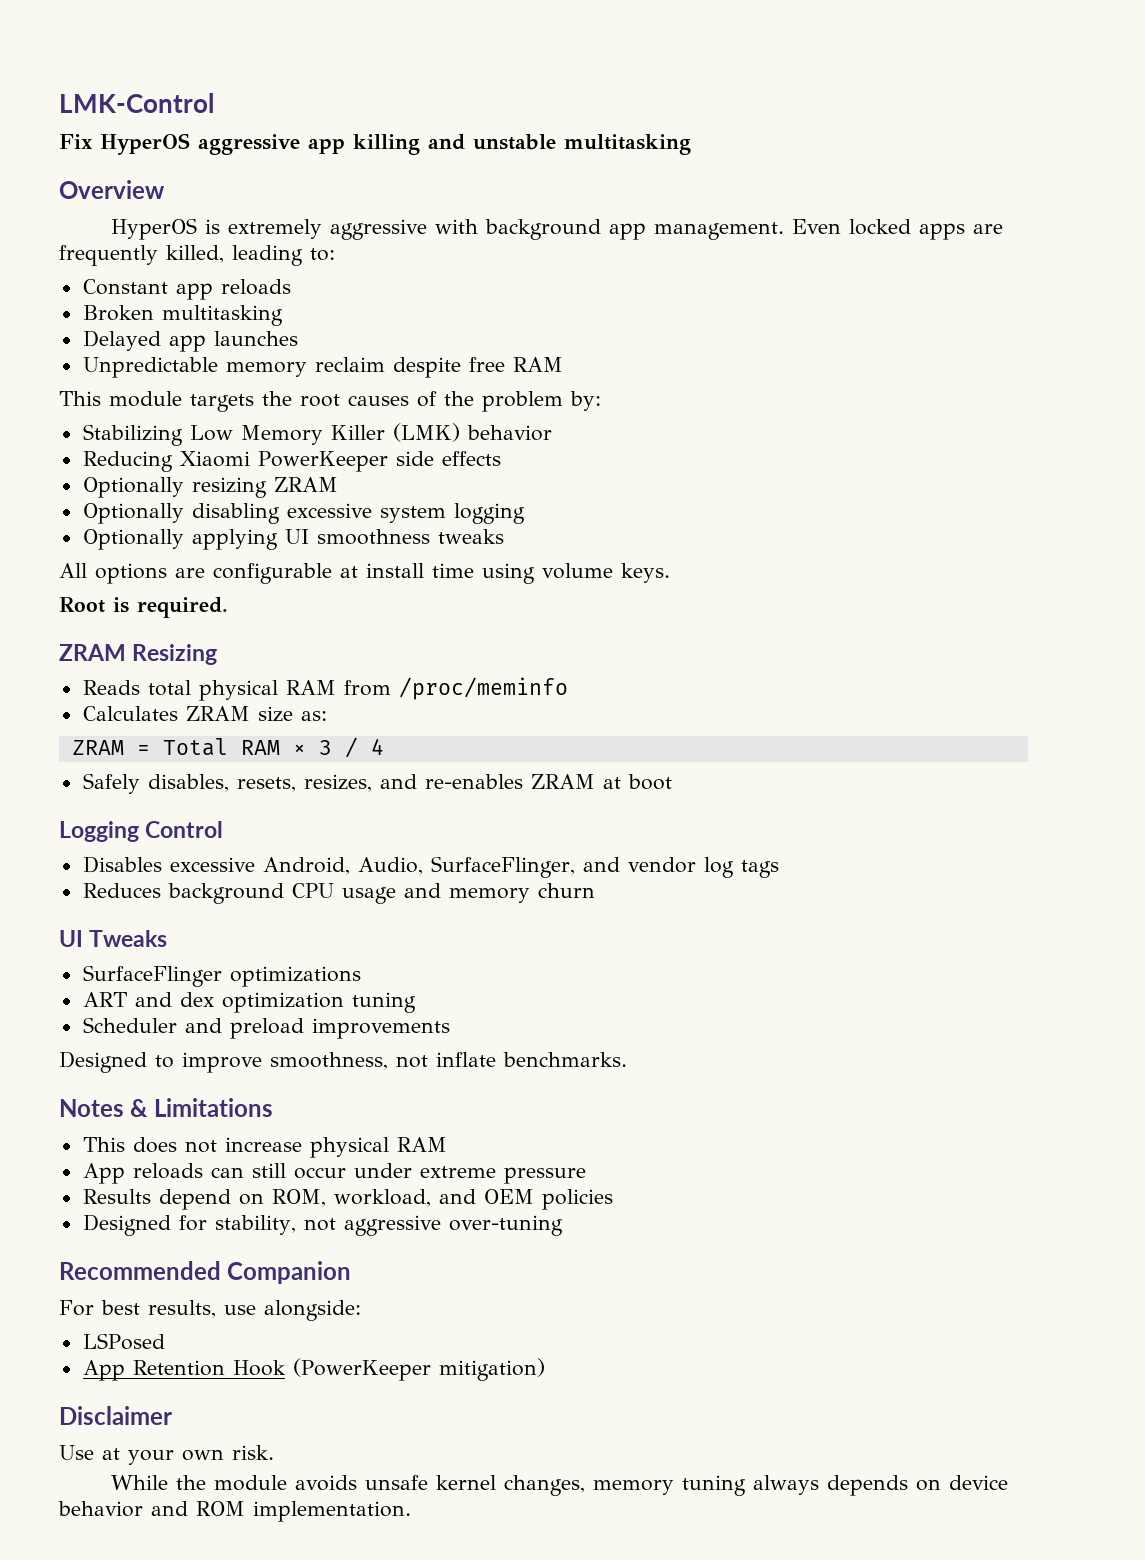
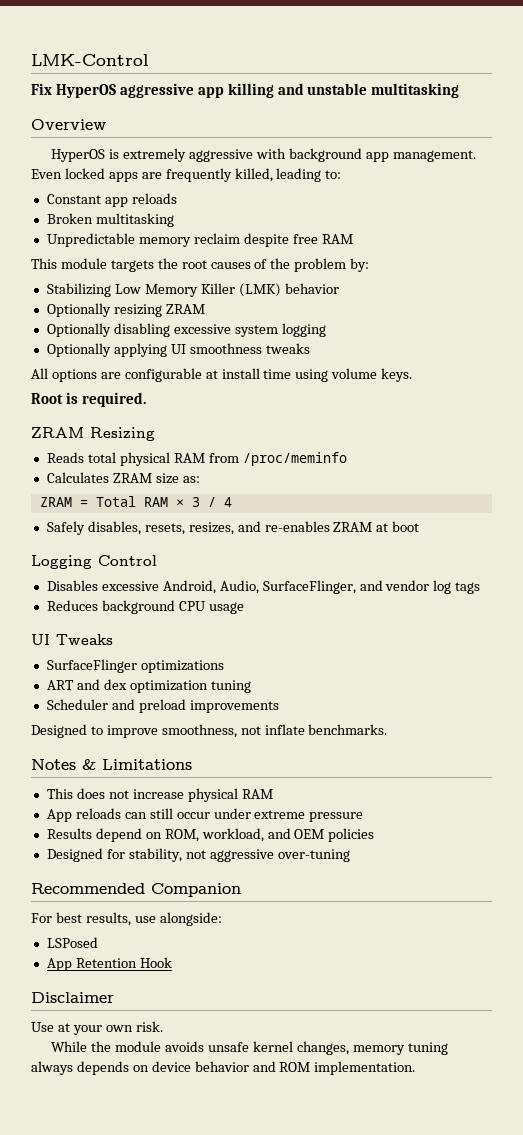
- Delayed app launches
- Reducing Xiaomi PowerKeeper side effects
- Reduces background CPU usage and memory churn
+ Reduces background CPU usage
- App Retention Hook (PowerKeeper mitigation)
+ App Retention Hook

